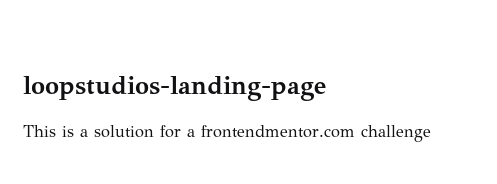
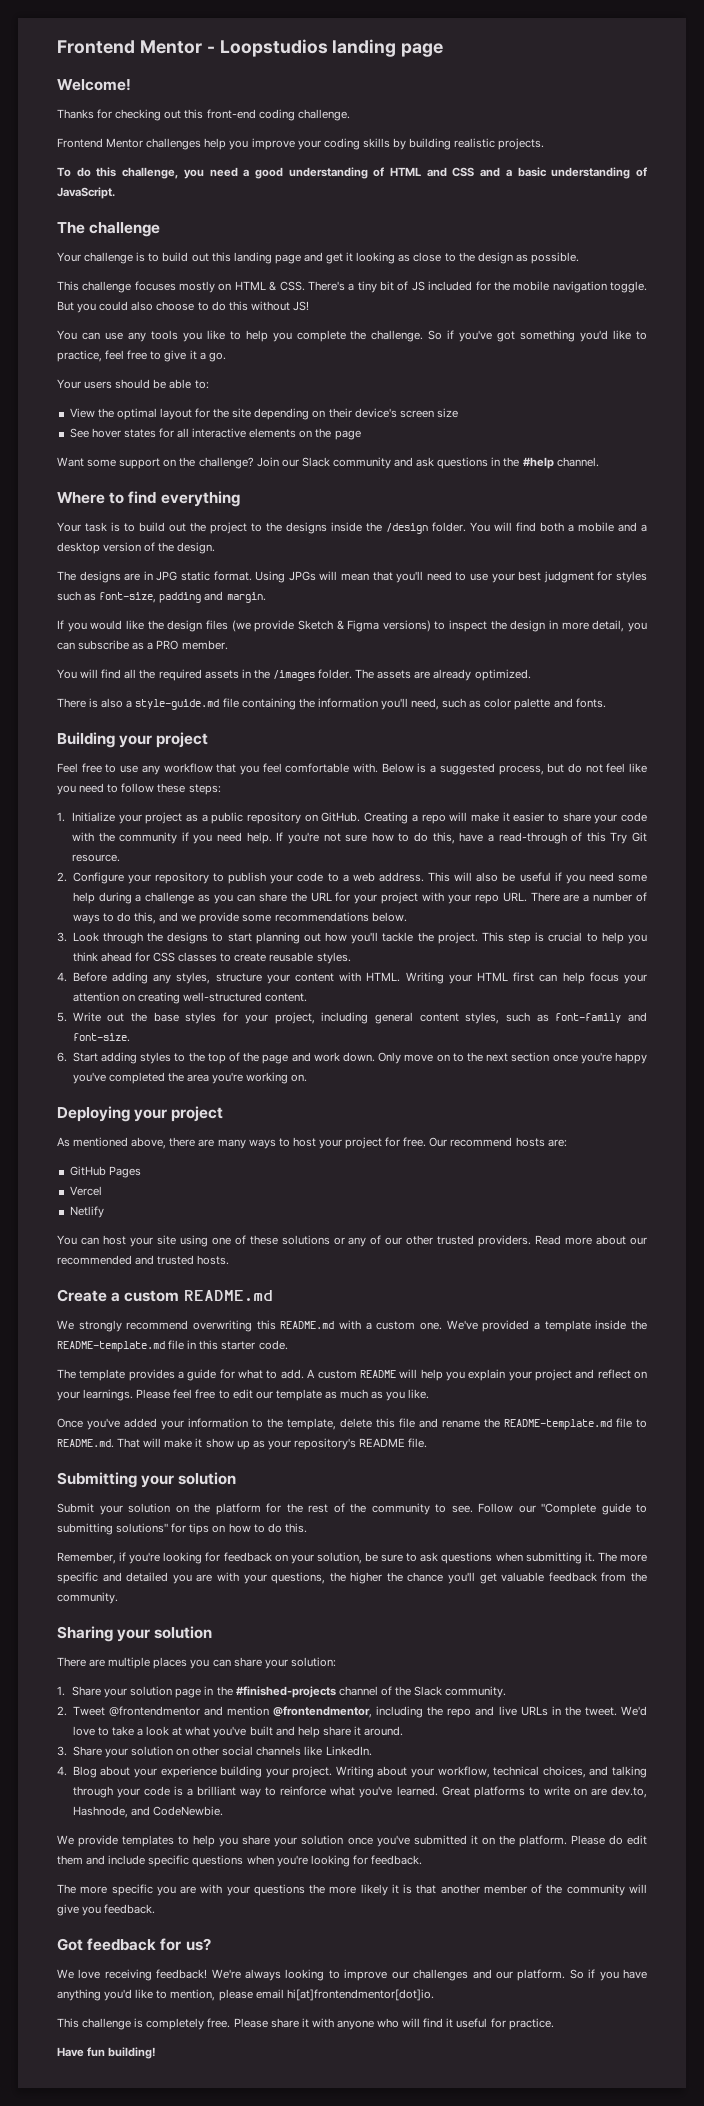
- loopstudios-landing-page
- This is a solution for a frontendmentor.com challenge
+ Frontend Mentor - Loopstudios landing page
+ Welcome!
+ Thanks for checking out this front-end coding challenge.
+ Frontend Mentor challenges help you improve your coding skills by building realistic projects.
+ To do this challenge, you need a good understanding of HTML and CSS and a basic understanding of JavaScript.
+ The challenge
+ Your challenge is to build out this landing page and get it looking as close to the design as possible.
+ This challenge focuses mostly on HTML & CSS. There's a tiny bit of JS included for the mobile navigation toggle. But you could also choose to do this without JS!
+ You can use any tools you like to help you complete the challenge. So if you've got something you'd like to practice, feel free to give it a go.
+ Your users should be able to:
+ View the optimal layout for the site depending on their device's screen size
+ See hover states for all interactive elements on the page
+ Want some support on the challenge? Join our Slack community and ask questions in the #help channel.
+ Where to find everything
+ Your task is to build out the project to the designs inside the /design folder. You will find both a mobile and a desktop version of the design.
+ The designs are in JPG static format. Using JPGs will mean that you'll need to use your best judgment for styles such as font-size, padding and margin.
+ If you would like the design files (we provide Sketch & Figma versions) to inspect the design in more detail, you can subscribe as a PRO member.
+ You will find all the required assets in the /images folder. The assets are already optimized.
+ There is also a style-guide.md file containing the information you'll need, such as color palette and fonts.
+ Building your project
+ Feel free to use any workflow that you feel comfortable with. Below is a suggested process, but do not feel like you need to follow these steps:
+ 1. Initialize your project as a public repository on GitHub. Creating a repo will make it easier to share your code with the community if you need help. If you're not sure how to do this, have a read-through of this Try Git resource.
+ 2. Configure your repository to publish your code to a web address. This will also be useful if you need some help during a challenge as you can share the URL for your project with your repo URL. There are a number of ways to do this, and we provide some recommendations below.
+ 3. Look through the designs to start planning out how you'll tackle the project. This step is crucial to help you think ahead for CSS classes to create reusable styles.
+ 4. Before adding any styles, structure your content with HTML. Writing your HTML first can help focus your attention on creating well-structured content.
+ 5. Write out the base styles for your project, including general content styles, such as font-family and font-size.
+ 6. Start adding styles to the top of the page and work down. Only move on to the next section once you're happy you've completed the area you're working on.
+ Deploying your project
+ As mentioned above, there are many ways to host your project for free. Our recommend hosts are:
+ GitHub Pages
+ Vercel
+ Netlify
+ You can host your site using one of these solutions or any of our other trusted providers. Read more about our recommended and trusted hosts.
+ Create a custom README.md
+ We strongly recommend overwriting this README.md with a custom one. We've provided a template inside the README-template.md file in this starter code.
+ The template provides a guide for what to add. A custom README will help you explain your project and reflect on your learnings. Please feel free to edit our template as much as you like.
+ Once you've added your information to the template, delete this file and rename the README-template.md file to README.md. That will make it show up as your repository's README file.
+ Submitting your solution
+ Submit your solution on the platform for the rest of the community to see. Follow our "Complete guide to submitting solutions" for tips on how to do this.
+ Remember, if you're looking for feedback on your solution, be sure to ask questions when submitting it. The more specific and detailed you are with your questions, the higher the chance you'll get valuable feedback from the community.
+ Sharing your solution
+ There are multiple places you can share your solution:
+ 1. Share your solution page in the #finished-projects channel of the Slack community.
+ 2. Tweet @frontendmentor and mention @frontendmentor, including the repo and live URLs in the tweet. We'd love to take a look at what you've built and help share it around.
+ 3. Share your solution on other social channels like LinkedIn.
+ 4. Blog about your experience building your project. Writing about your workflow, technical choices, and talking through your code is a brilliant way to reinforce what you've learned. Great platforms to write on are dev.to, Hashnode, and CodeNewbie.
+ We provide templates to help you share your solution once you've submitted it on the platform. Please do edit them and include specific questions when you're looking for feedback.
+ The more specific you are with your questions the more likely it is that another member of the community will give you feedback.
+ Got feedback for us?
+ We love receiving feedback! We're always looking to improve our challenges and our platform. So if you have anything you'd like to mention, please email hi[at]frontendmentor[dot]io.
+ This challenge is completely free. Please share it with anyone who will find it useful for practice.
+ Have fun building!

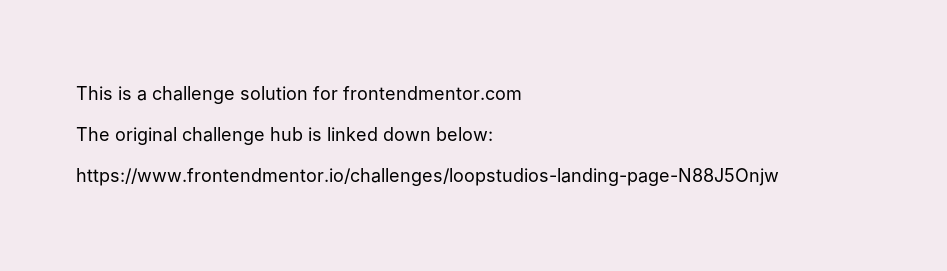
- Frontend Mentor - Loopstudios landing page
- Welcome!
- Thanks for checking out this front-end coding challenge.
- Frontend Mentor challenges help you improve your coding skills by building realistic projects.
- To do this challenge, you need a good understanding of HTML and CSS and a basic understanding of JavaScript.
- The challenge
- Your challenge is to build out this landing page and get it looking as close to the design as possible.
- This challenge focuses mostly on HTML & CSS. There's a tiny bit of JS included for the mobile navigation toggle. But you could also choose to do this without JS!
- You can use any tools you like to help you complete the challenge. So if you've got something you'd like to practice, feel free to give it a go.
- Your users should be able to:
- View the optimal layout for the site depending on their device's screen size
- See hover states for all interactive elements on the page
- Want some support on the challenge? Join our Slack community and ask questions in the #help channel.
- Where to find everything
- Your task is to build out the project to the designs inside the /design folder. You will find both a mobile and a desktop version of the design.
- The designs are in JPG static format. Using JPGs will mean that you'll need to use your best judgment for styles such as font-size, padding and margin.
- If you would like the design files (we provide Sketch & Figma versions) to inspect the design in more detail, you can subscribe as a PRO member.
- You will find all the required assets in the /images folder. The assets are already optimized.
- There is also a style-guide.md file containing the information you'll need, such as color palette and fonts.
- Building your project
- Feel free to use any workflow that you feel comfortable with. Below is a suggested process, but do not feel like you need to follow these steps:
- 1. Initialize your project as a public repository on GitHub. Creating a repo will make it easier to share your code with the community if you need help. If you're not sure how to do this, have a read-through of this Try Git resource.
- 2. Configure your repository to publish your code to a web address. This will also be useful if you need some help during a challenge as you can share the URL for your project with your repo URL. There are a number of ways to do this, and we provide some recommendations below.
- 3. Look through the designs to start planning out how you'll tackle the project. This step is crucial to help you think ahead for CSS classes to create reusable styles.
- 4. Before adding any styles, structure your content with HTML. Writing your HTML first can help focus your attention on creating well-structured content.
- 5. Write out the base styles for your project, including general content styles, such as font-family and font-size.
- 6. Start adding styles to the top of the page and work down. Only move on to the next section once you're happy you've completed the area you're working on.
- Deploying your project
- As mentioned above, there are many ways to host your project for free. Our recommend hosts are:
- GitHub Pages
- Vercel
- Netlify
- You can host your site using one of these solutions or any of our other trusted providers. Read more about our recommended and trusted hosts.
- Create a custom README.md
- We strongly recommend overwriting this README.md with a custom one. We've provided a template inside the README-template.md file in this starter code.
- The template provides a guide for what to add. A custom README will help you explain your project and reflect on your learnings. Please feel free to edit our template as much as you like.
- Once you've added your information to the template, delete this file and rename the README-template.md file to README.md. That will make it show up as your repository's README file.
- Submitting your solution
- Submit your solution on the platform for the rest of the community to see. Follow our "Complete guide to submitting solutions" for tips on how to do this.
- Remember, if you're looking for feedback on your solution, be sure to ask questions when submitting it. The more specific and detailed you are with your questions, the higher the chance you'll get valuable feedback from the community.
- Sharing your solution
- There are multiple places you can share your solution:
- 1. Share your solution page in the #finished-projects channel of the Slack community.
- 2. Tweet @frontendmentor and mention @frontendmentor, including the repo and live URLs in the tweet. We'd love to take a look at what you've built and help share it around.
- 3. Share your solution on other social channels like LinkedIn.
- 4. Blog about your experience building your project. Writing about your workflow, technical choices, and talking through your code is a brilliant way to reinforce what you've learned. Great platforms to write on are dev.to, Hashnode, and CodeNewbie.
- We provide templates to help you share your solution once you've submitted it on the platform. Please do edit them and include specific questions when you're looking for feedback.
- The more specific you are with your questions the more likely it is that another member of the community will give you feedback.
- Got feedback for us?
- We love receiving feedback! We're always looking to improve our challenges and our platform. So if you have anything you'd like to mention, please email hi[at]frontendmentor[dot]io.
- This challenge is completely free. Please share it with anyone who will find it useful for practice.
- Have fun building!
+ This is a challenge solution for frontendmentor.com
+ The original challenge hub is linked down below:
+ https://www.frontendmentor.io/challenges/loopstudios-landing-page-N88J5Onjw

